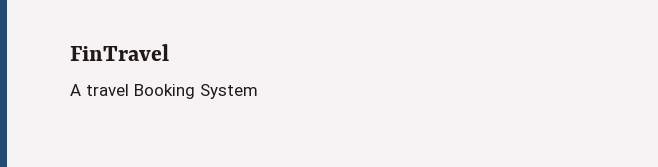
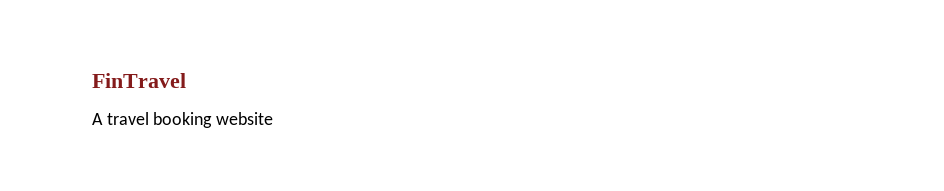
- A travel Booking System
+ A travel booking website

